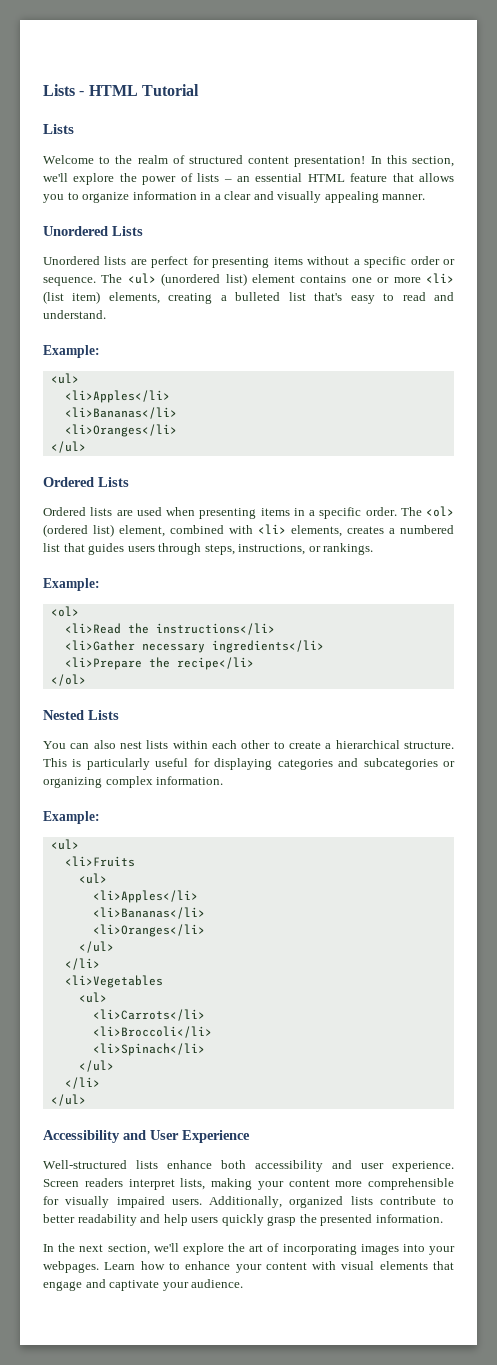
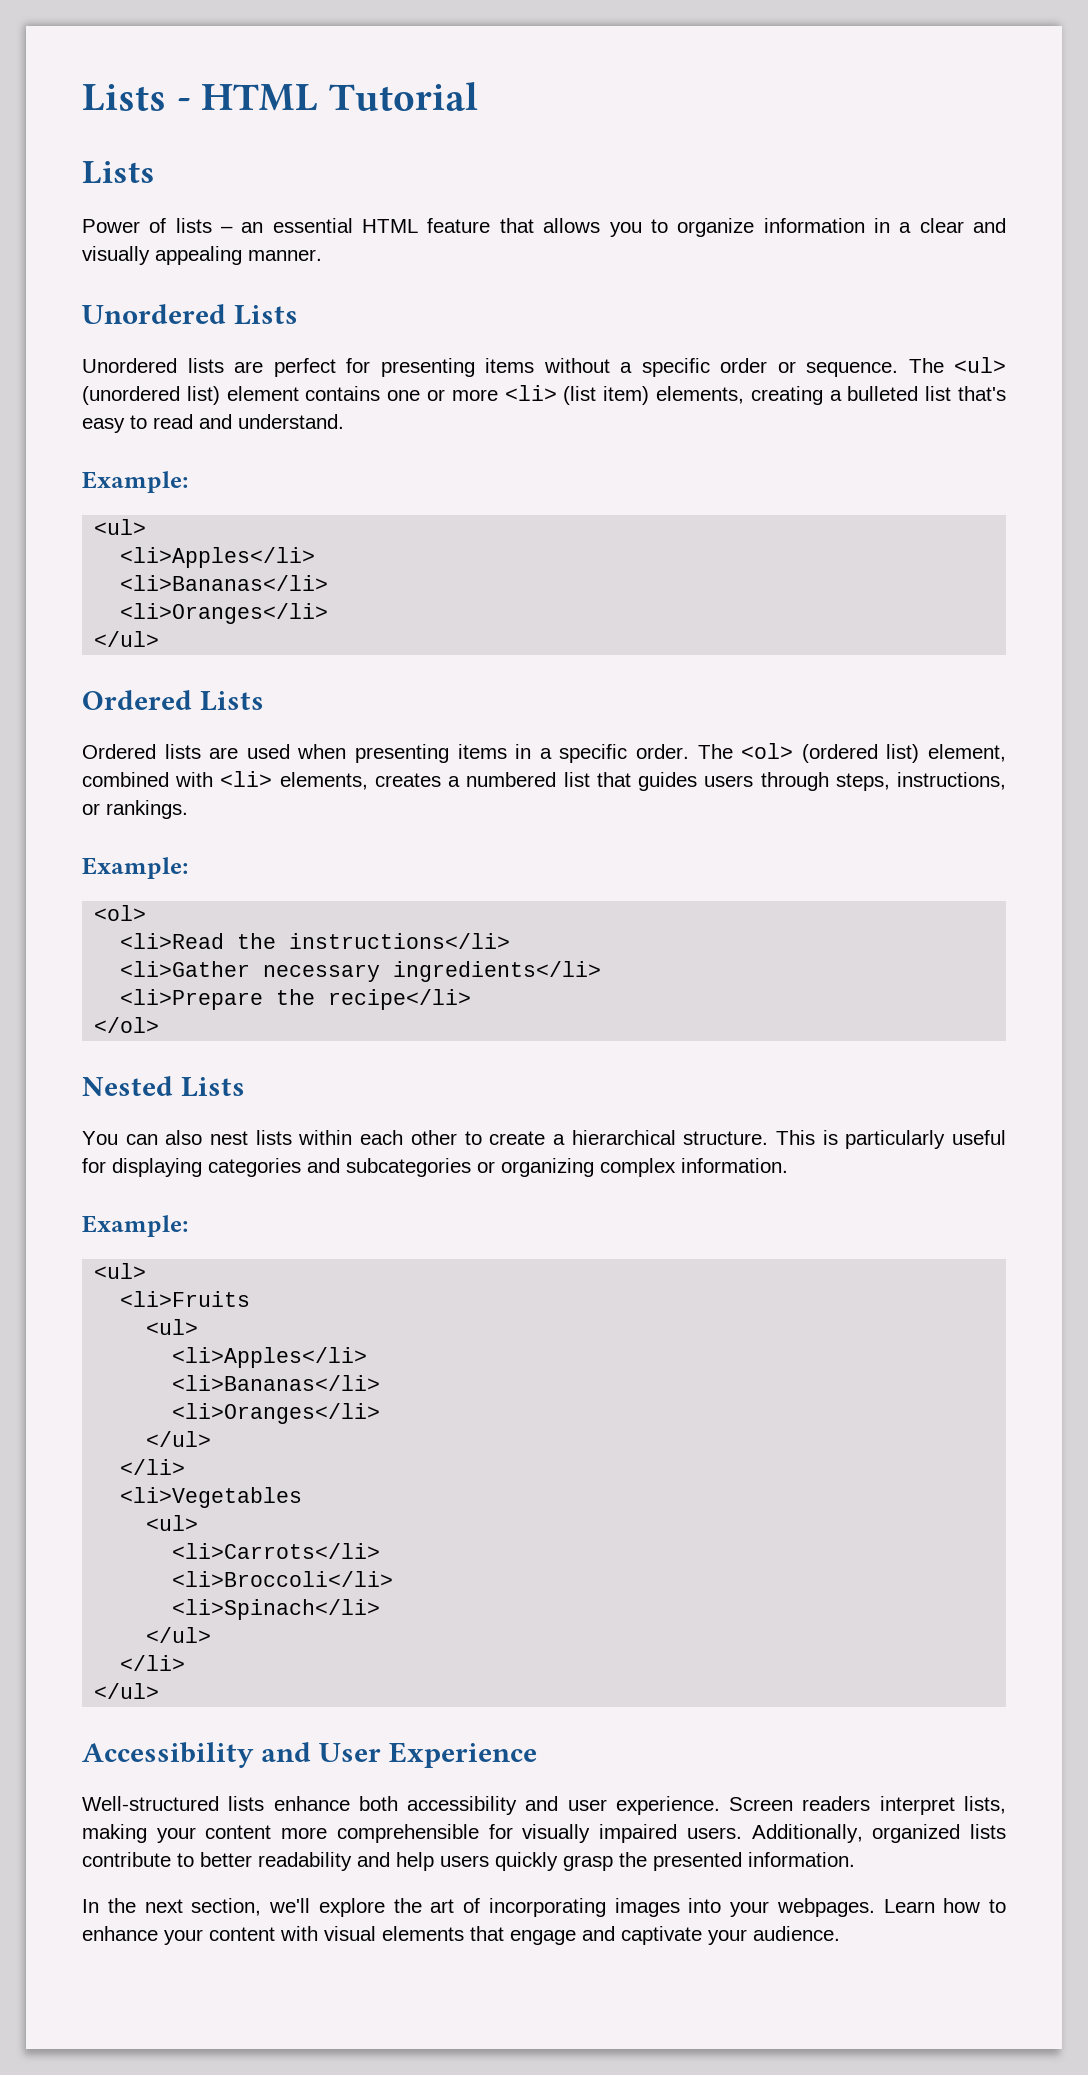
- Welcome to the realm of structured content presentation! In this section, we'll explore the power of lists – an essential HTML feature that allows you to organize information in a clear and visually appealing manner.
+ Power of lists – an essential HTML feature that allows you to organize information in a clear and visually appealing manner.

